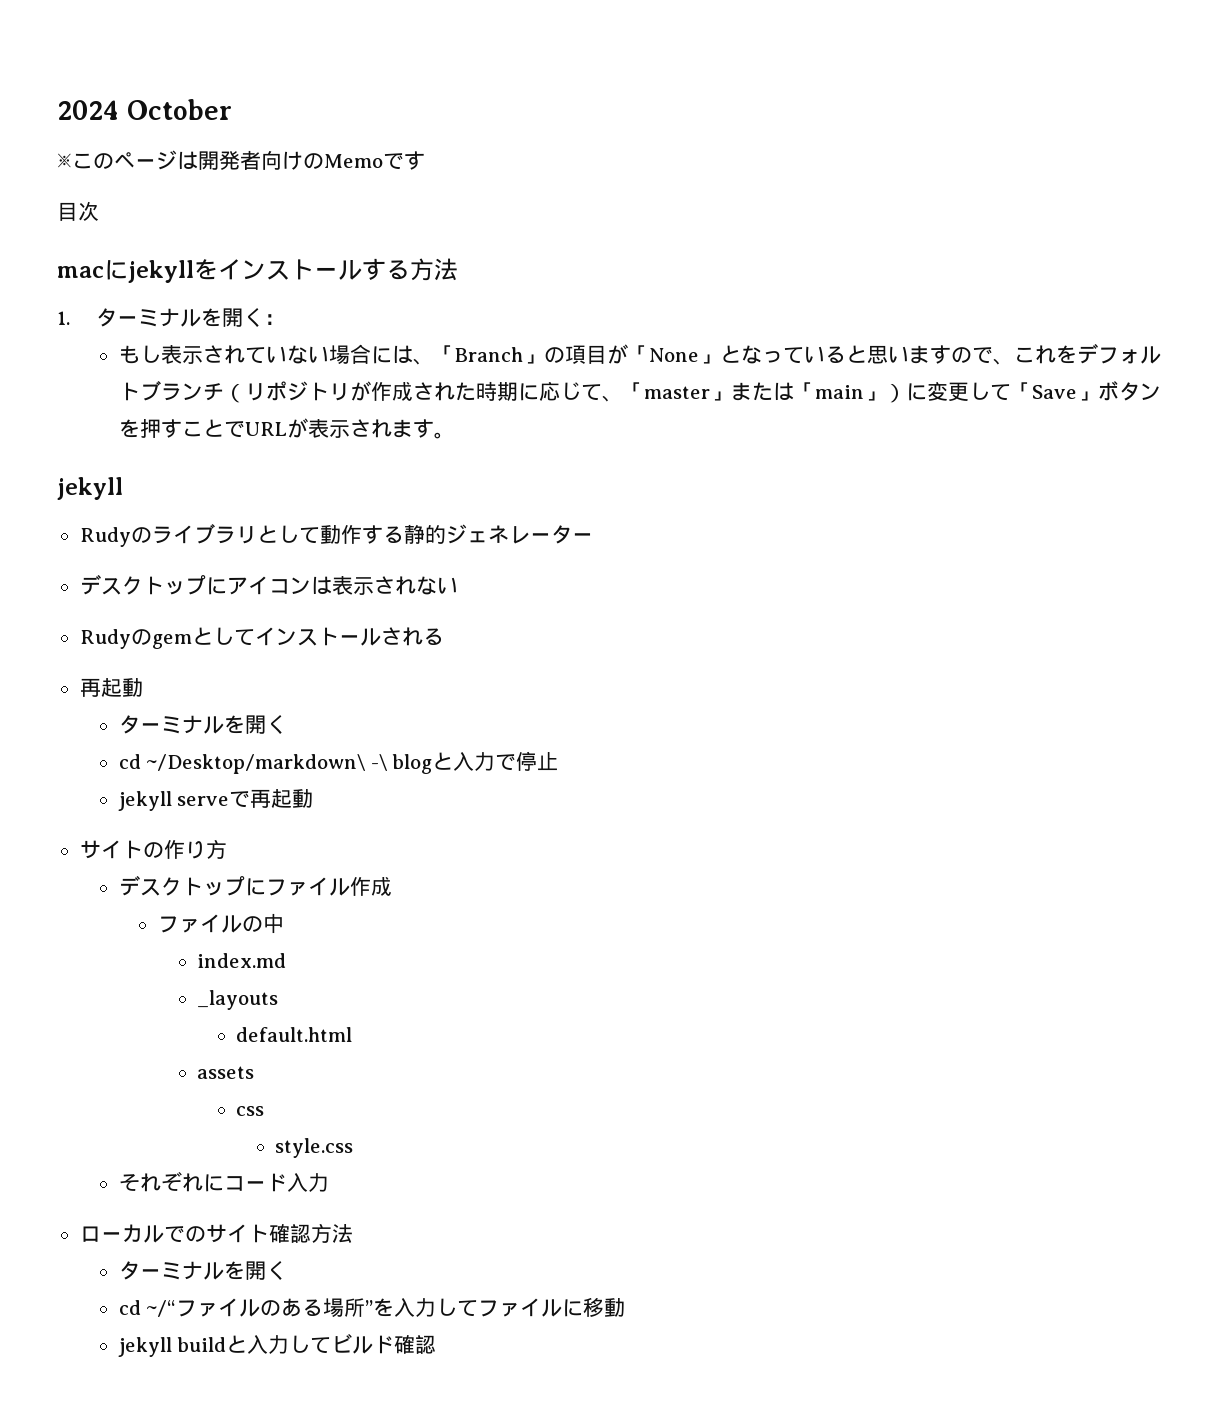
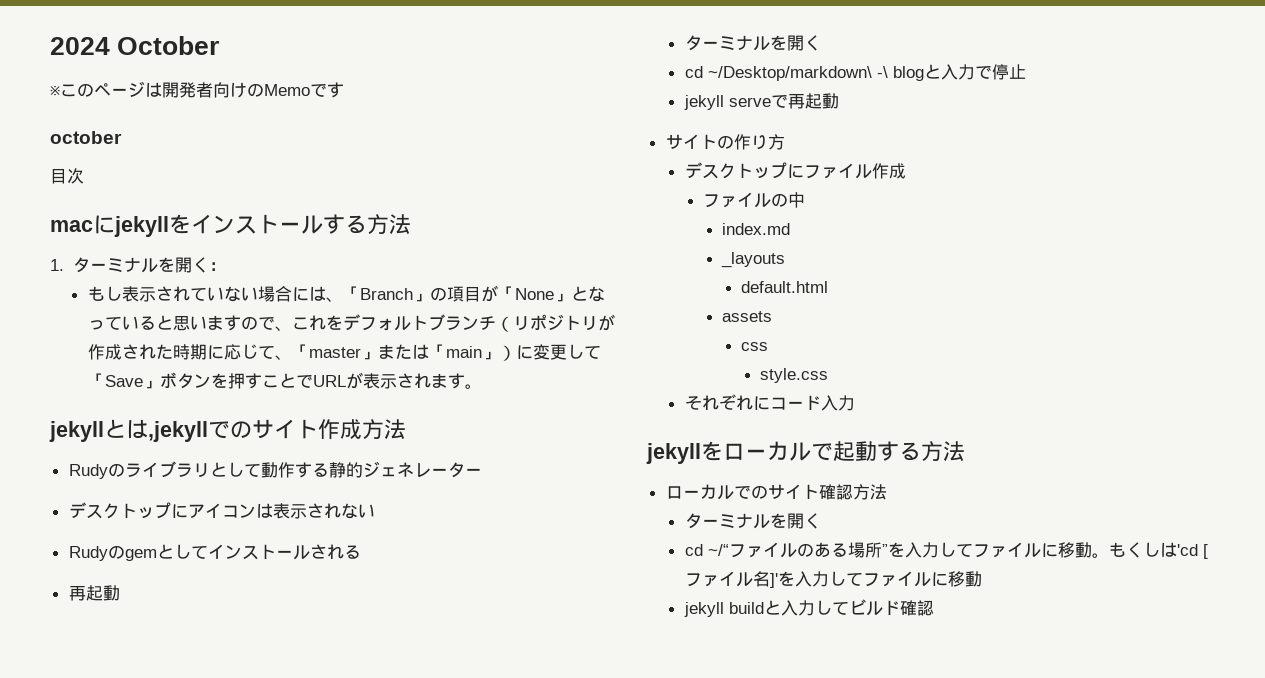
+ october
  もし表示されていない場合には、「Branch」の項目が「None」となっていると思いますので、これをデフォルトブランチ（リポジトリが作成された時期に応じて、「master」または「main」）に変更して「Save」ボタンを押すことでURLが表示されます。
- jekyll
+ jekyllとは,jekyllでのサイト作成方法
+ jekyllをローカルで起動する方法
- cd ~/“ファイルのある場所”を入力してファイルに移動
+ cd ~/“ファイルのある場所”を入力してファイルに移動。もくしは'cd [ファイル名]'を入力してファイルに移動

